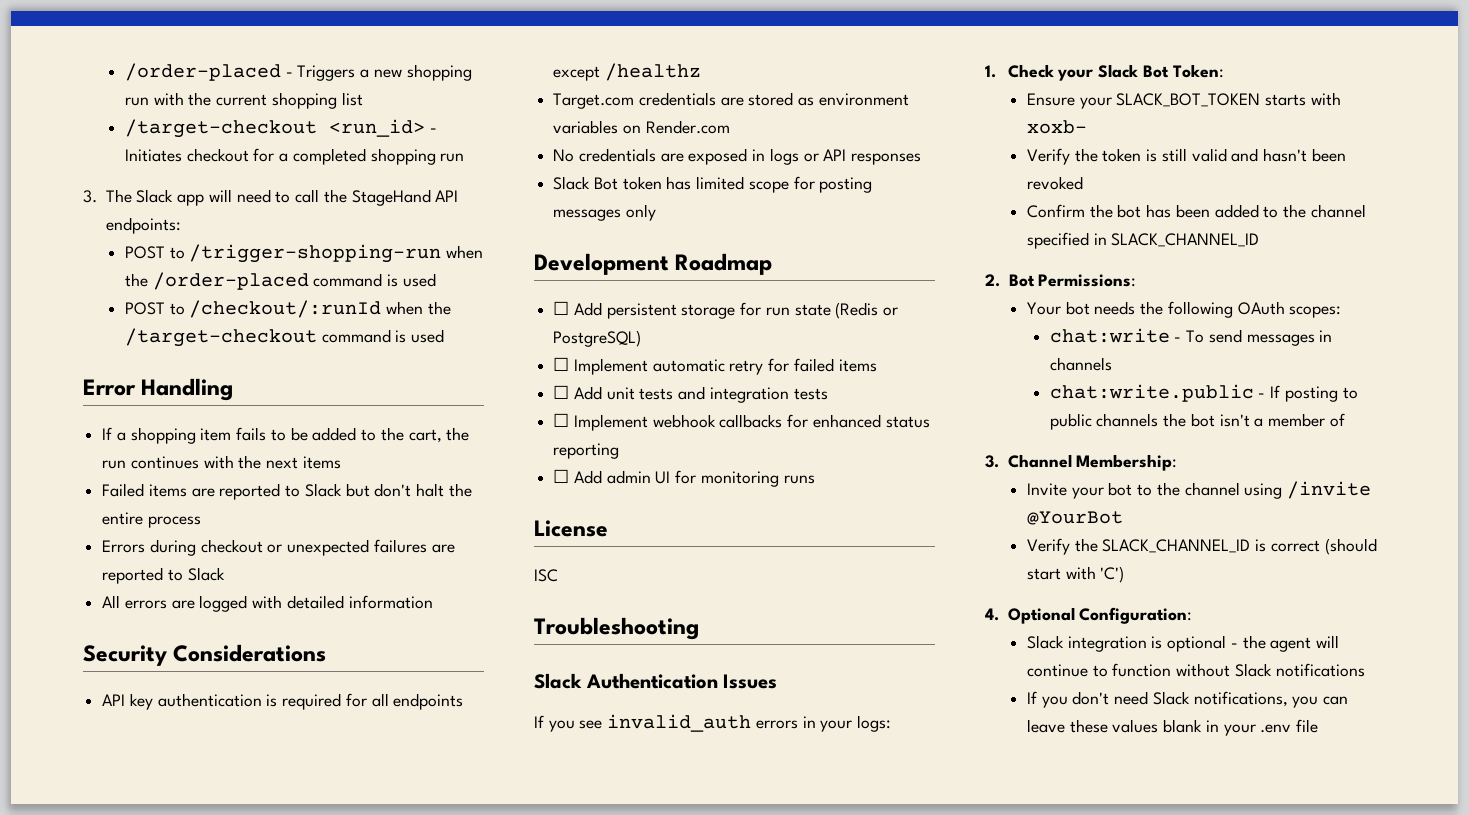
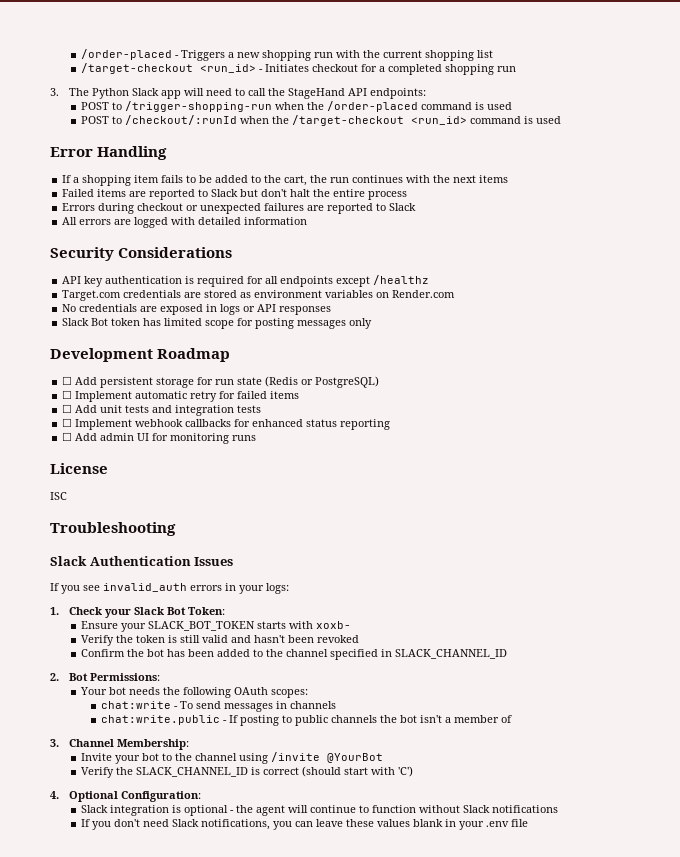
- 3. The Slack app will need to call the StageHand API endpoints:
+ 3. The Python Slack app will need to call the StageHand API endpoints:
- POST to /checkout/:runId when the /target-checkout command is used
+ POST to /checkout/:runId when the /target-checkout <run_id> command is used

